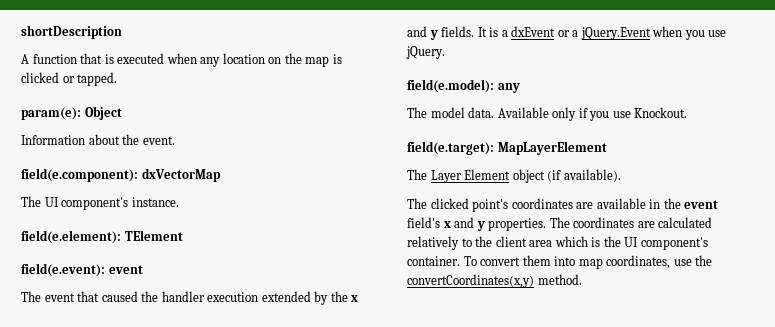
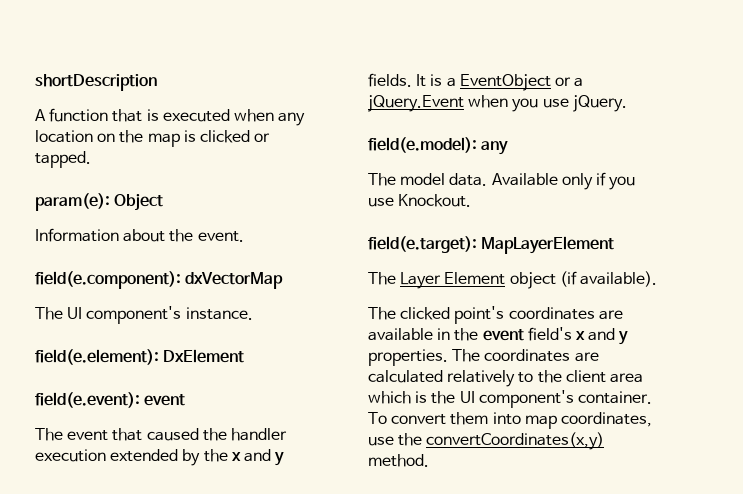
- field(e.element): TElement
+ field(e.element): DxElement
- It is a dxEvent or a jQuery.Event when you use jQuery.
+ It is a EventObject or a jQuery.Event when you use jQuery.

